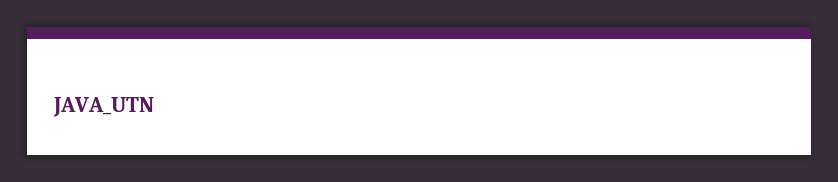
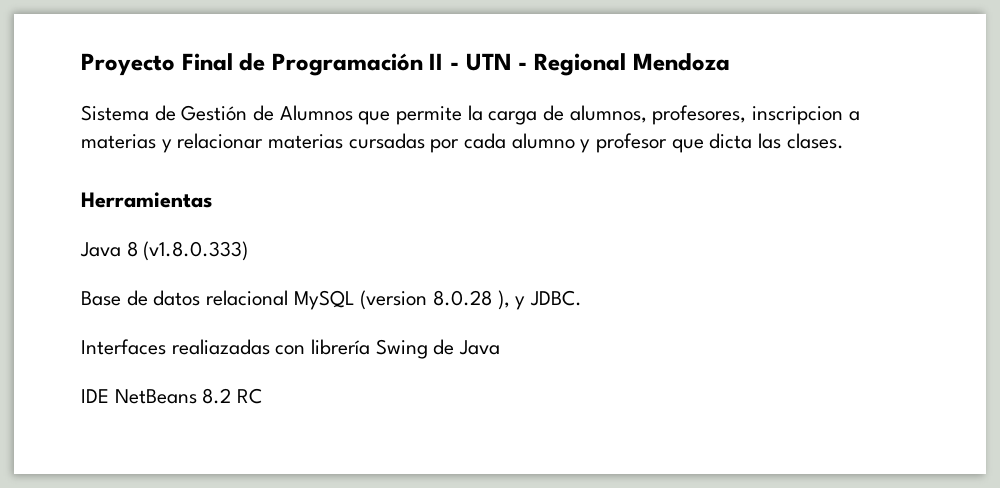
- JAVA_UTN
+ Proyecto Final de Programación II - UTN - Regional Mendoza
+ Sistema de Gestión de Alumnos que permite la carga de alumnos, profesores, inscripcion a materias y relacionar materias cursadas por cada alumno y profesor que dicta las clases.
+ Herramientas
+ Java 8 (v1.8.0.333)
+ Base de datos relacional MySQL (version 8.0.28 ), y JDBC.
+ Interfaces realiazadas con librería Swing de Java
+ IDE NetBeans 8.2 RC

